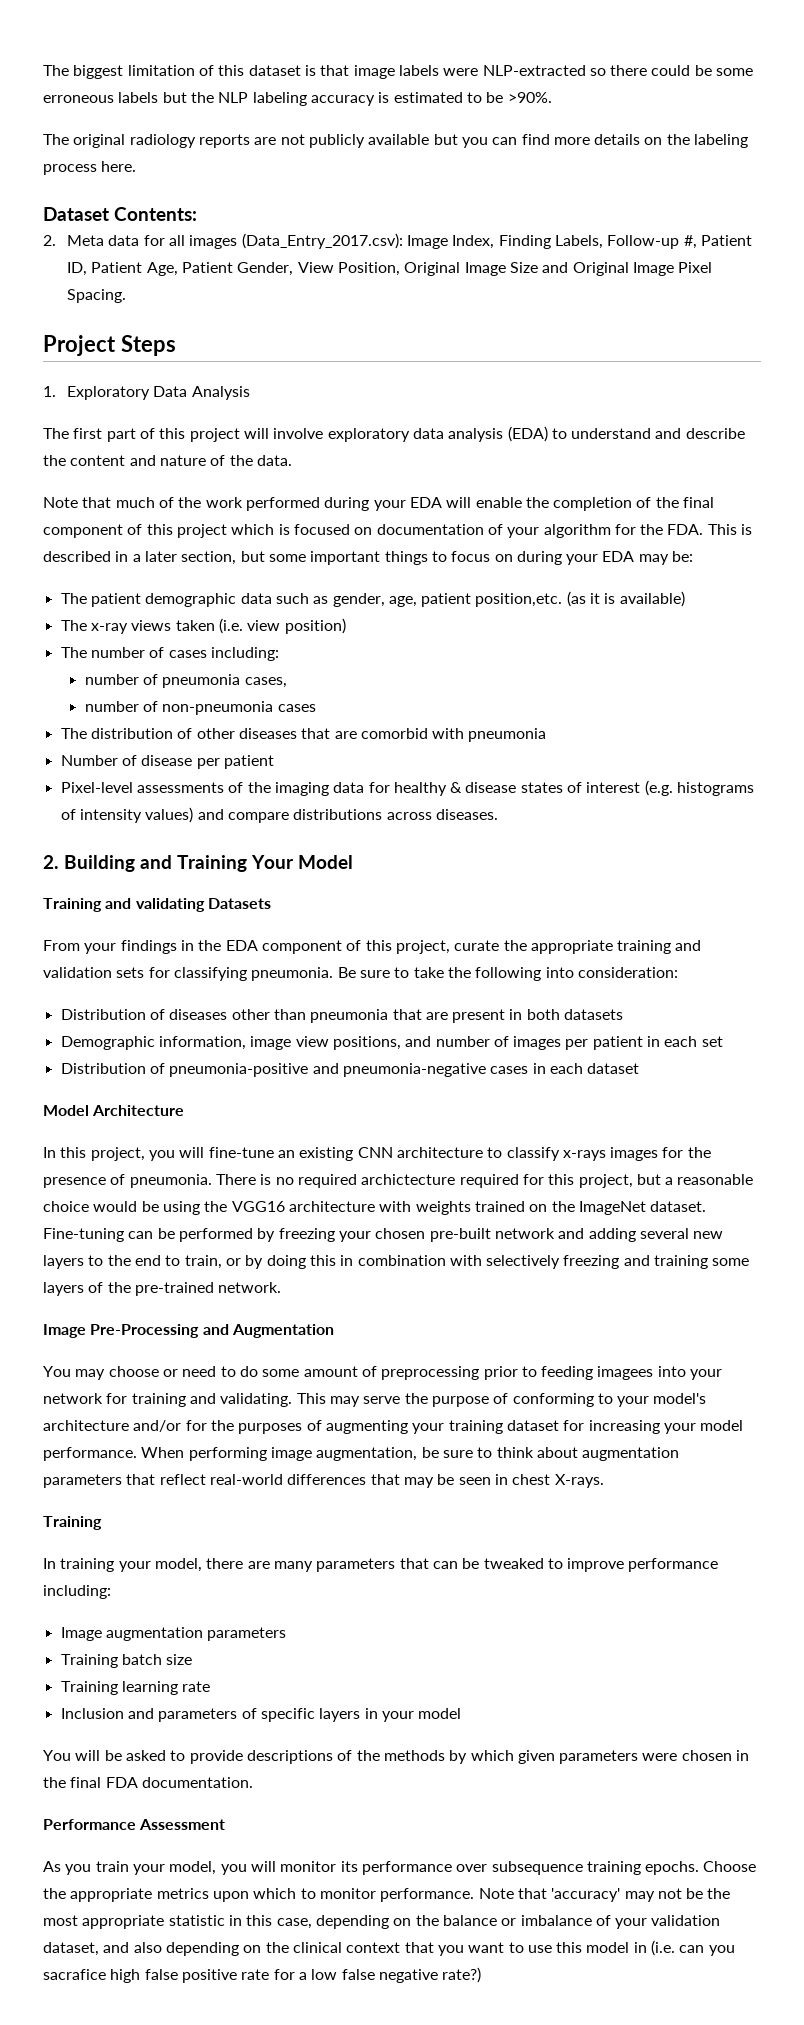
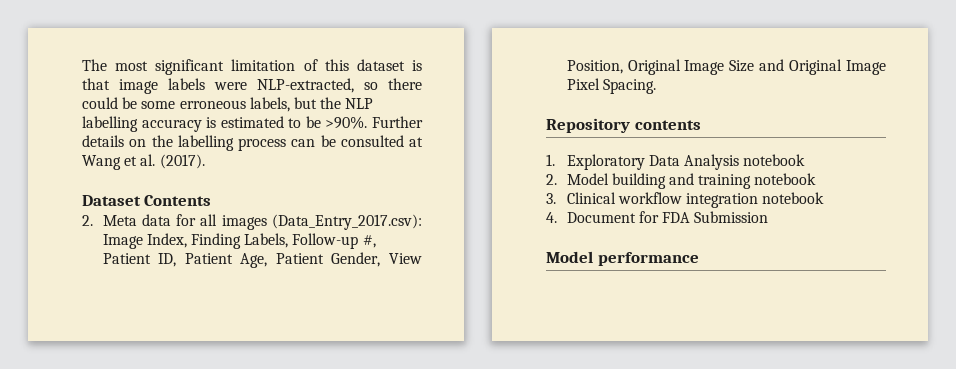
- The biggest limitation of this dataset is that image labels were NLP-extracted so there could be some erroneous labels but the NLP labeling accuracy is estimated to be >90%.
- The original radiology reports are not publicly available but you can find more details on the labeling process here.
+ The most significant limitation of this dataset is that image labels were NLP-extracted, so there could be some erroneous labels, but the NLP labelling accuracy is estimated to be >90%. Further details on the labelling process can be consulted at Wang et al. (2017).
- Dataset Contents:
+ Dataset Contents
- Project Steps
+ Repository contents
- 1. Exploratory Data Analysis
- The first part of this project will involve exploratory data analysis (EDA) to understand and describe the content and nature of the data.
- Note that much of the work performed during your EDA will enable the completion of the final component of this project which is focused on documentation of your algorithm for the FDA. This is described in a later section, but some important things to focus on during your EDA may be:
- The patient demographic data such as gender, age, patient position,etc. (as it is available)
- The x-ray views taken (i.e. view position)
- The number of cases including:
- number of pneumonia cases,
- number of non-pneumonia cases
- The distribution of other diseases that are comorbid with pneumonia
- Number of disease per patient
- Pixel-level assessments of the imaging data for healthy & disease states of interest (e.g. histograms of intensity values) and compare distributions across diseases.
- 2. Building and Training Your Model
- Training and validating Datasets
- From your findings in the EDA component of this project, curate the appropriate training and validation sets for classifying pneumonia. Be sure to take the following into consideration:
- Distribution of diseases other than pneumonia that are present in both datasets
- Demographic information, image view positions, and number of images per patient in each set
- Distribution of pneumonia-positive and pneumonia-negative cases in each dataset
- Model Architecture
- In this project, you will fine-tune an existing CNN architecture to classify x-rays images for the presence of pneumonia. There is no required archictecture required for this project, but a reasonable choice would be using the VGG16 architecture with weights trained on the ImageNet dataset. Fine-tuning can be performed by freezing your chosen pre-built network and adding several new layers to the end to train, or by doing this in combination with selectively freezing and training some layers of the pre-trained network.
- Image Pre-Processing and Augmentation
- You may choose or need to do some amount of preprocessing prior to feeding imagees into your network for training and validating. This may serve the purpose of conforming to your model's architecture and/or for the purposes of augmenting your training dataset for increasing your model performance. When performing image augmentation, be sure to think about augmentation parameters that reflect real-world differences that may be seen in chest X-rays.
- Training
- In training your model, there are many parameters that can be tweaked to improve performance including:
- Image augmentation parameters
- Training batch size
- Training learning rate
- Inclusion and parameters of specific layers in your model
- You will be asked to provide descriptions of the methods by which given parameters were chosen in the final FDA documentation.
- Performance Assessment
- As you train your model, you will monitor its performance over subsequence training epochs. Choose the appropriate metrics upon which to monitor performance. Note that 'accuracy' may not be the most appropriate statistic in this case, depending on the balance or imbalance of your validation dataset, and also depending on the clinical context that you want to use this model in (i.e. can you sacrafice high false positive rate for a low false negative rate?)
+ 1. Exploratory Data Analysis notebook
+ 2. Model building and training notebook
+ 3. Clinical workflow integration notebook
+ 4. Document for FDA Submission
+ Model performance

